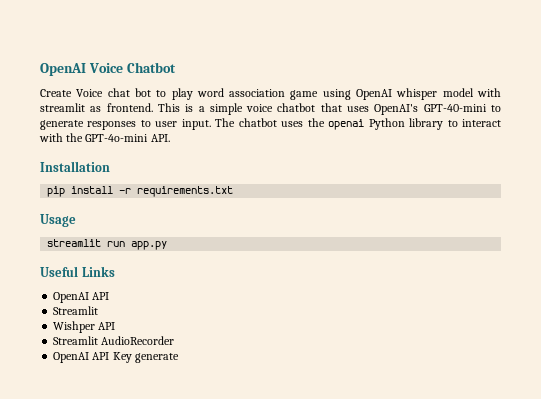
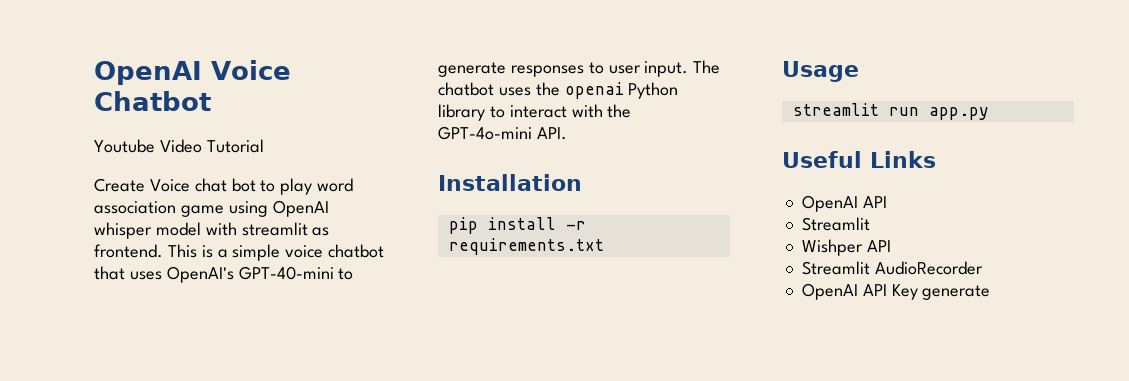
+ Youtube Video Tutorial

